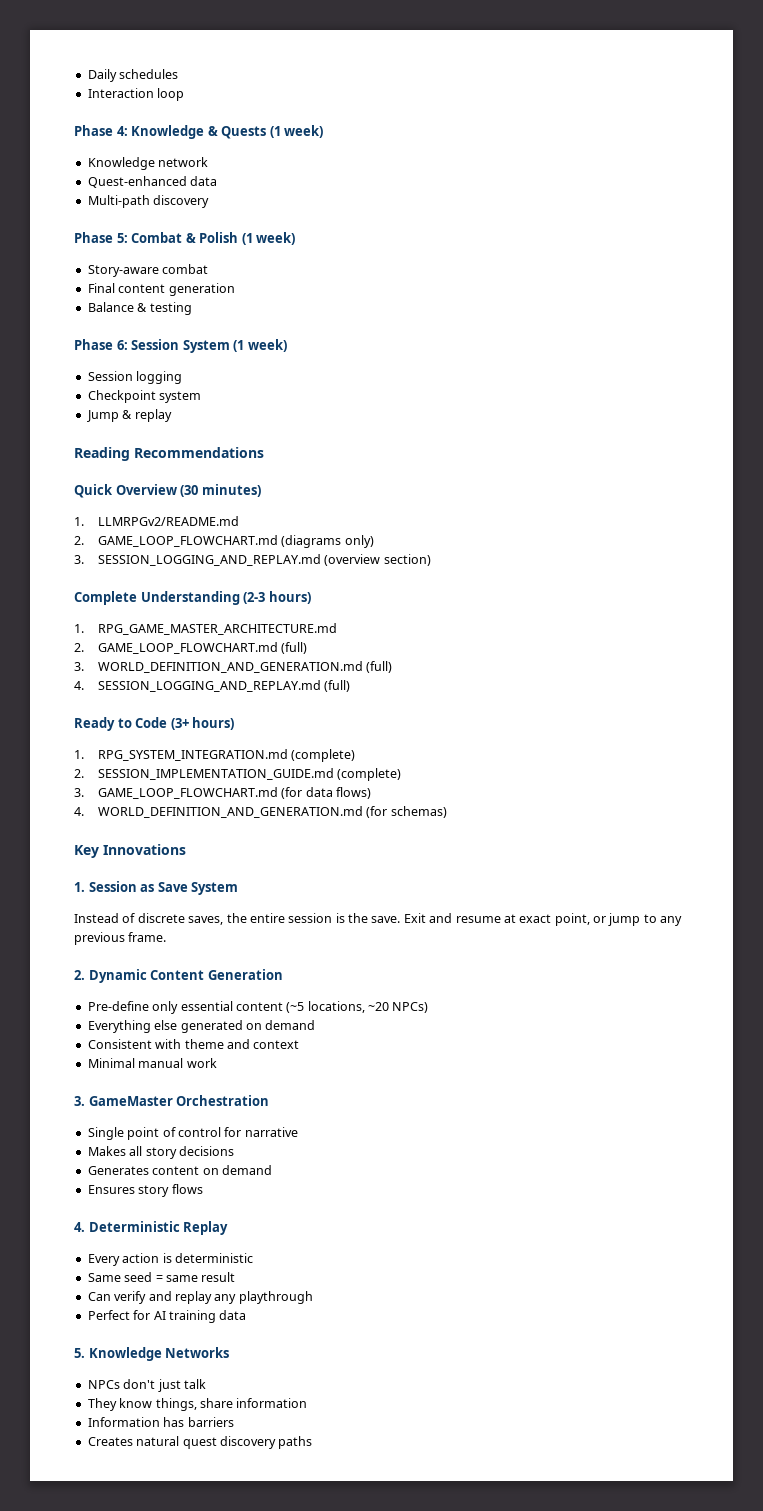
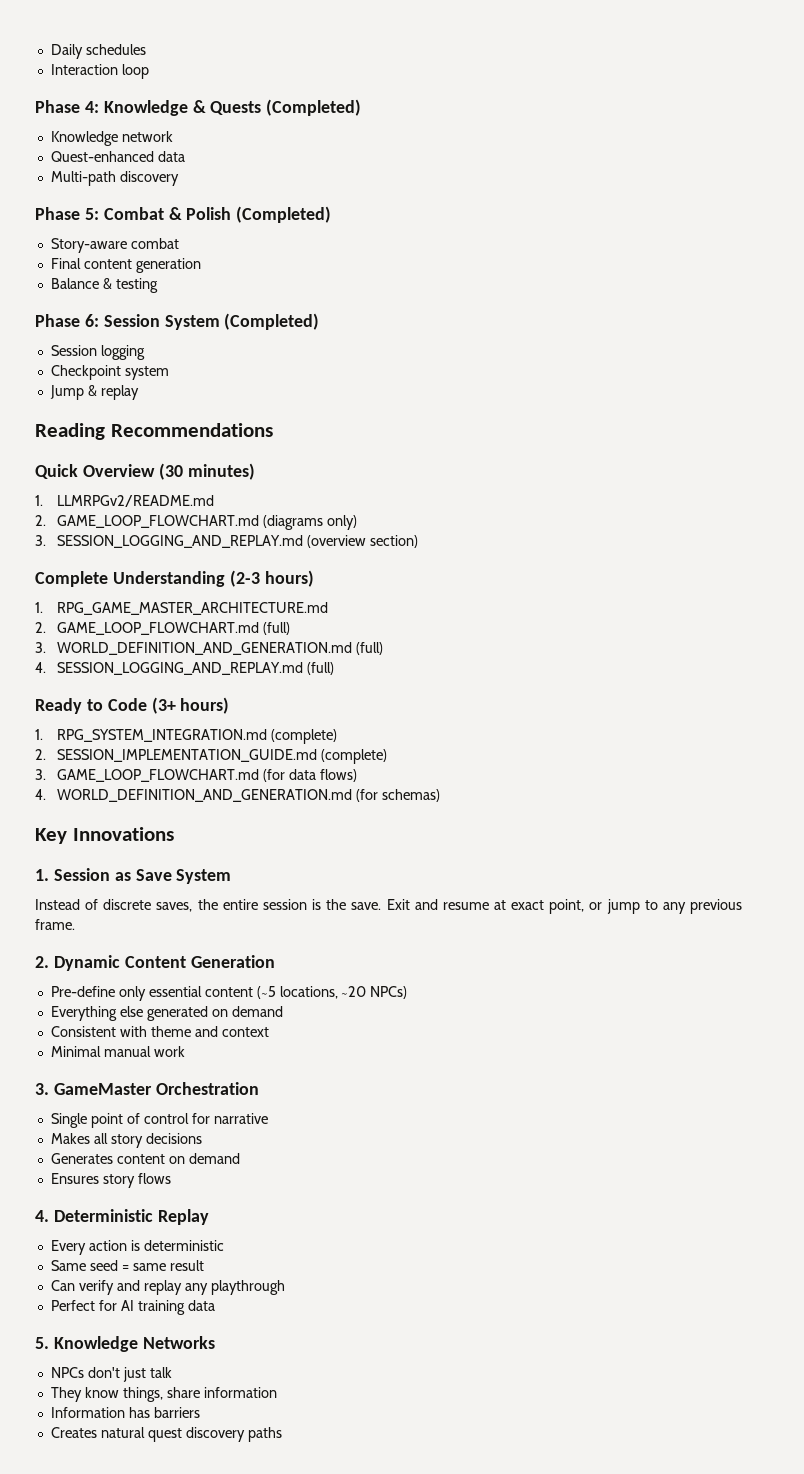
- Phase 4: Knowledge & Quests (1 week)
+ Phase 4: Knowledge & Quests (Completed)
- Phase 5: Combat & Polish (1 week)
+ Phase 5: Combat & Polish (Completed)
- Phase 6: Session System (1 week)
+ Phase 6: Session System (Completed)

